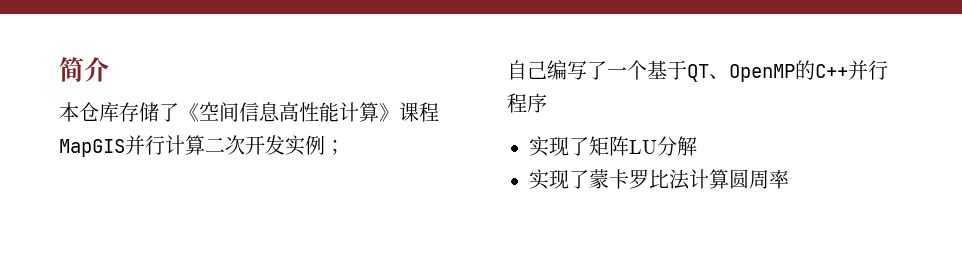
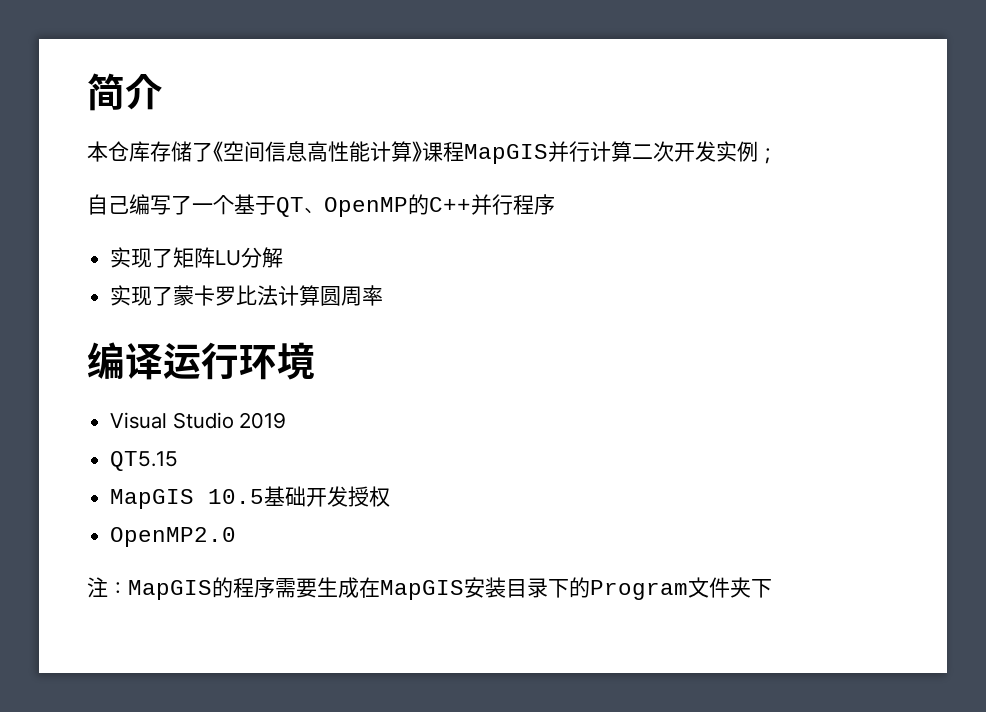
+ 编译运行环境
+ Visual Studio 2019
+ QT5.15
+ MapGIS 10.5基础开发授权
+ OpenMP2.0
+ 注：MapGIS的程序需要生成在MapGIS安装目录下的Program文件夹下

